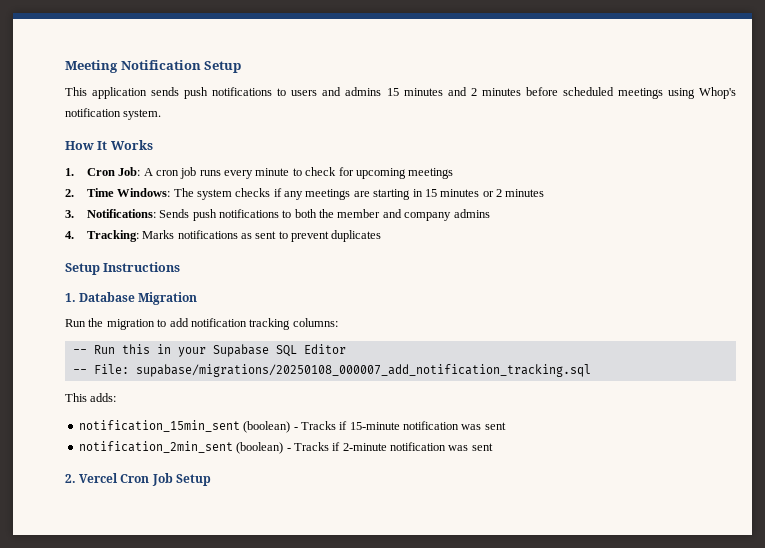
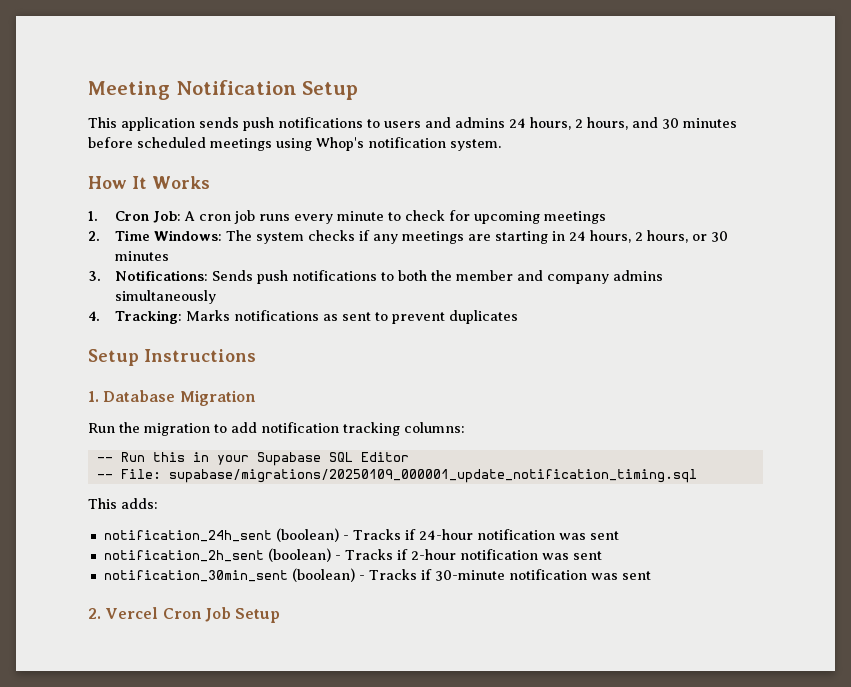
- This application sends push notifications to users and admins 15 minutes and 2 minutes before scheduled meetings using Whop's notification system.
+ This application sends push notifications to users and admins 24 hours, 2 hours, and 30 minutes before scheduled meetings using Whop's notification system.
- 2. Time Windows: The system checks if any meetings are starting in 15 minutes or 2 minutes
+ 2. Time Windows: The system checks if any meetings are starting in 24 hours, 2 hours, or 30 minutes
- 3. Notifications: Sends push notifications to both the member and company admins
+ 3. Notifications: Sends push notifications to both the member and company admins simultaneously
- -- File: supabase/migrations/20250108_000007_add_notification_tracking.sql
+ -- File: supabase/migrations/20250109_000001_update_notification_timing.sql
- notification_15min_sent (boolean) - Tracks if 15-minute notification was sent
- notification_2min_sent (boolean) - Tracks if 2-minute notification was sent
+ notification_24h_sent (boolean) - Tracks if 24-hour notification was sent
+ notification_2h_sent (boolean) - Tracks if 2-hour notification was sent
+ notification_30min_sent (boolean) - Tracks if 30-minute notification was sent

